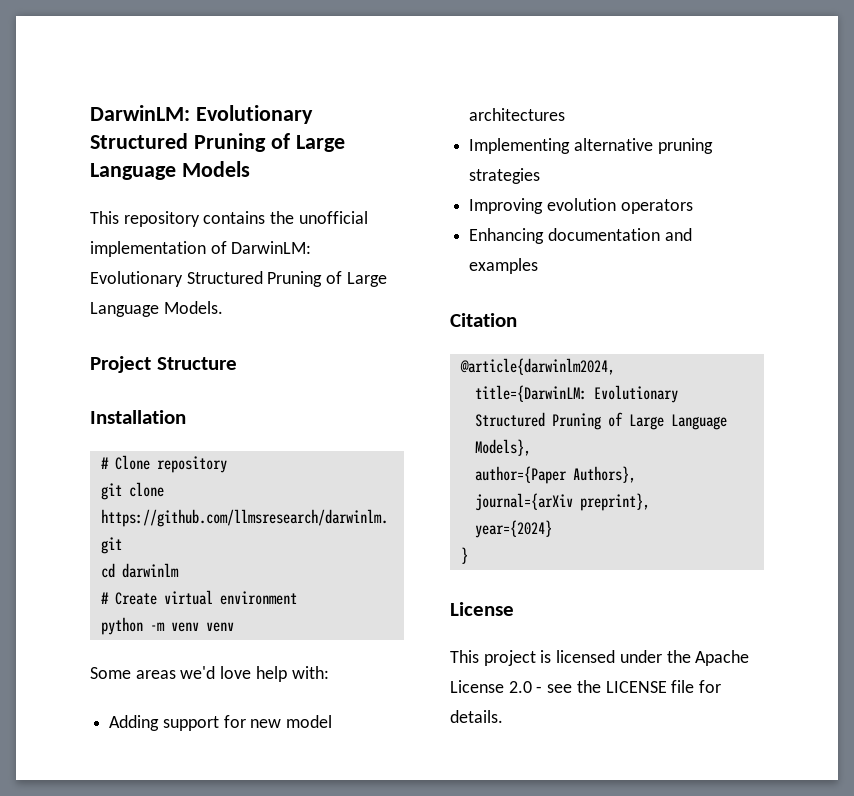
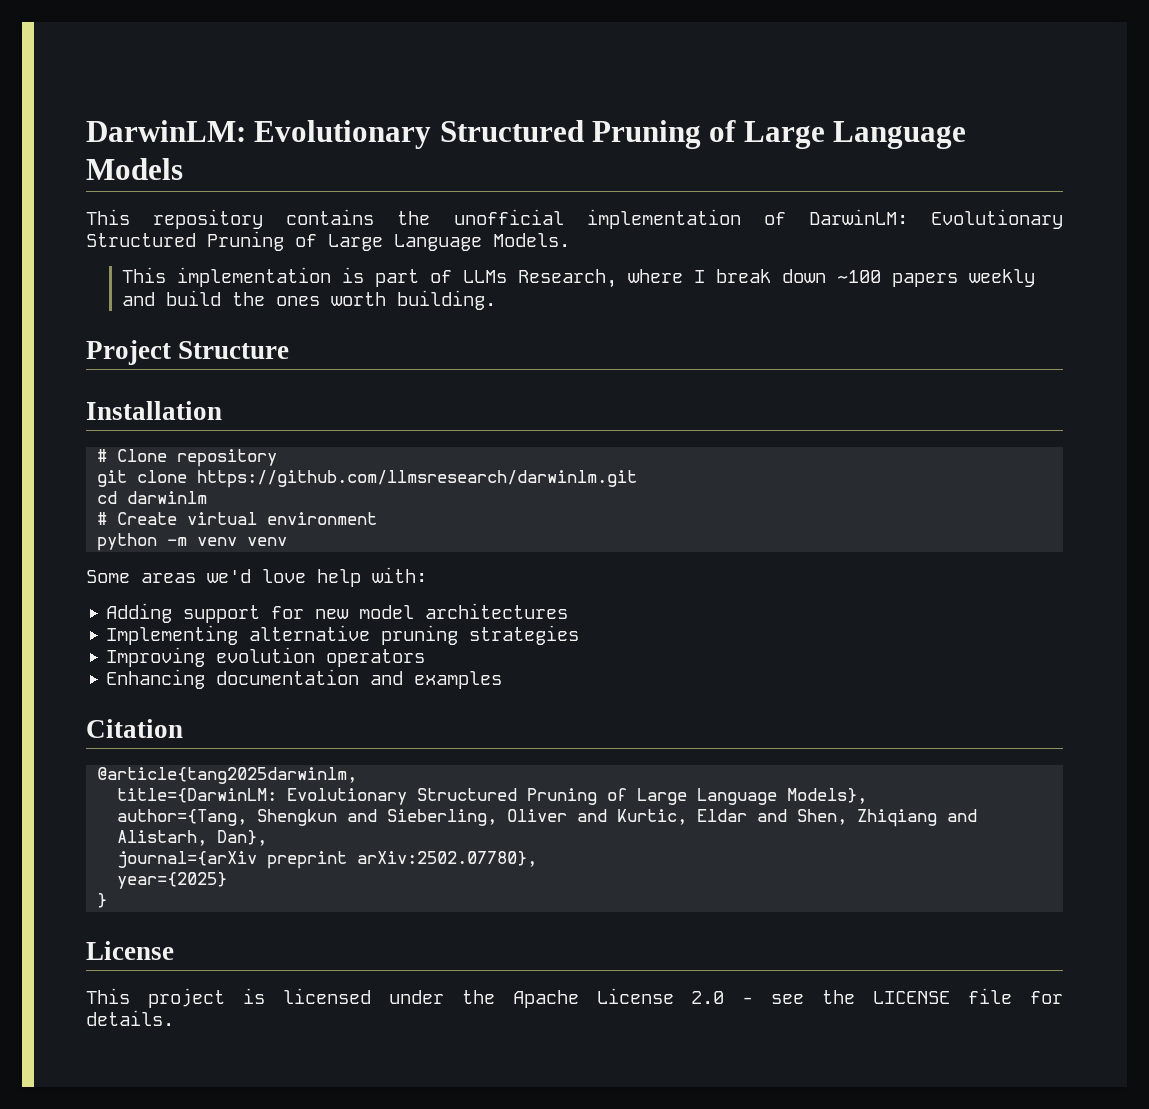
+ This implementation is part of LLMs Research, where I break down ~100 papers weekly and build the ones worth building.
- @article{darwinlm2024,
+ @article{tang2025darwinlm,
- author={Paper Authors},
- journal={arXiv preprint},
- year={2024}
+ author={Tang, Shengkun and Sieberling, Oliver and Kurtic, Eldar and Shen, Zhiqiang and Alistarh, Dan},
+ journal={arXiv preprint arXiv:2502.07780},
+ year={2025}

